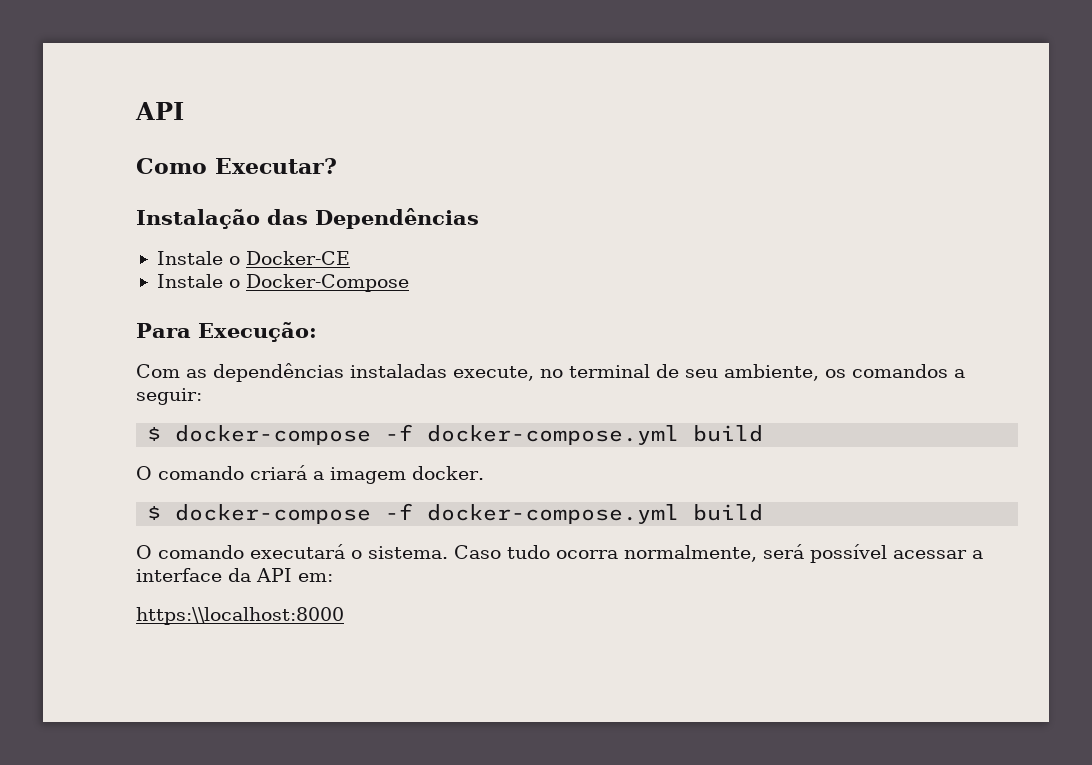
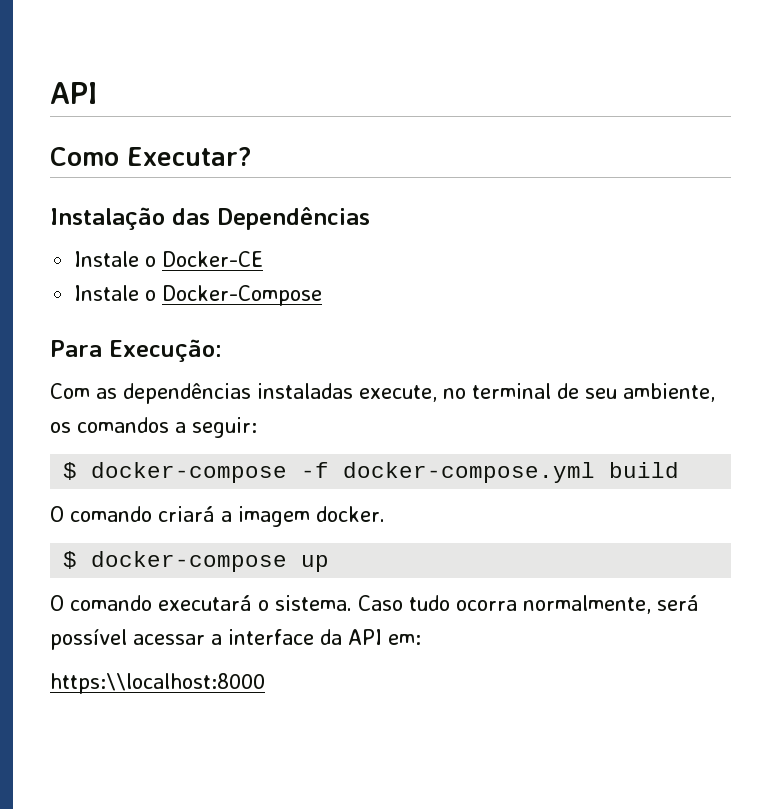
  O comando criará a imagem docker.
- $ docker-compose -f docker-compose.yml build
+ $ docker-compose up

